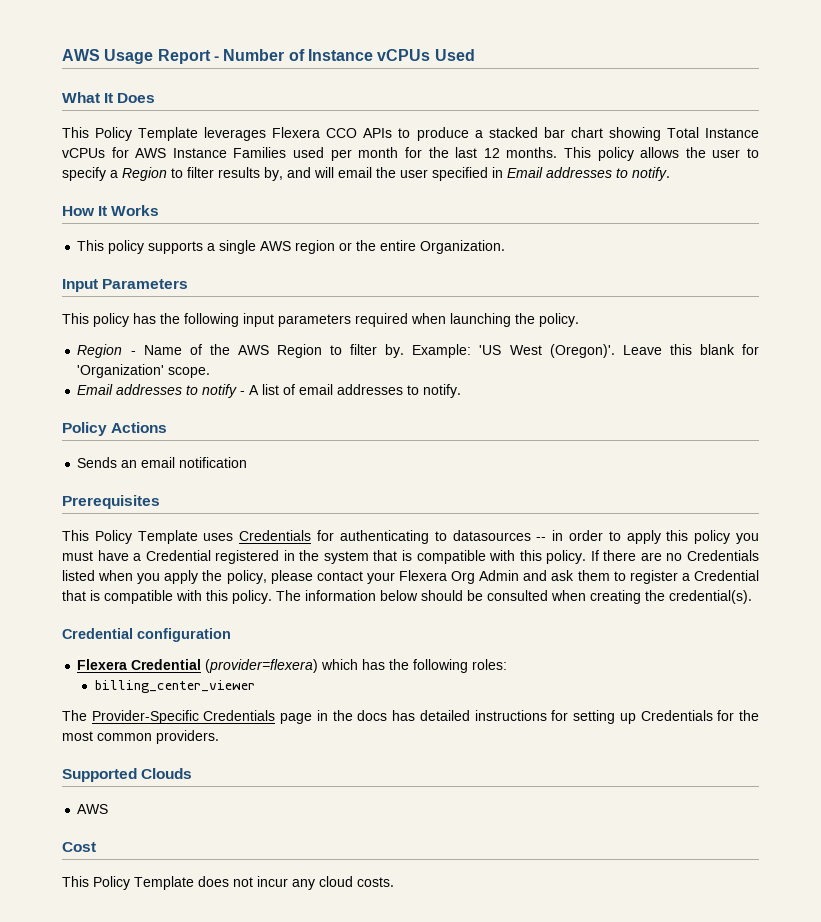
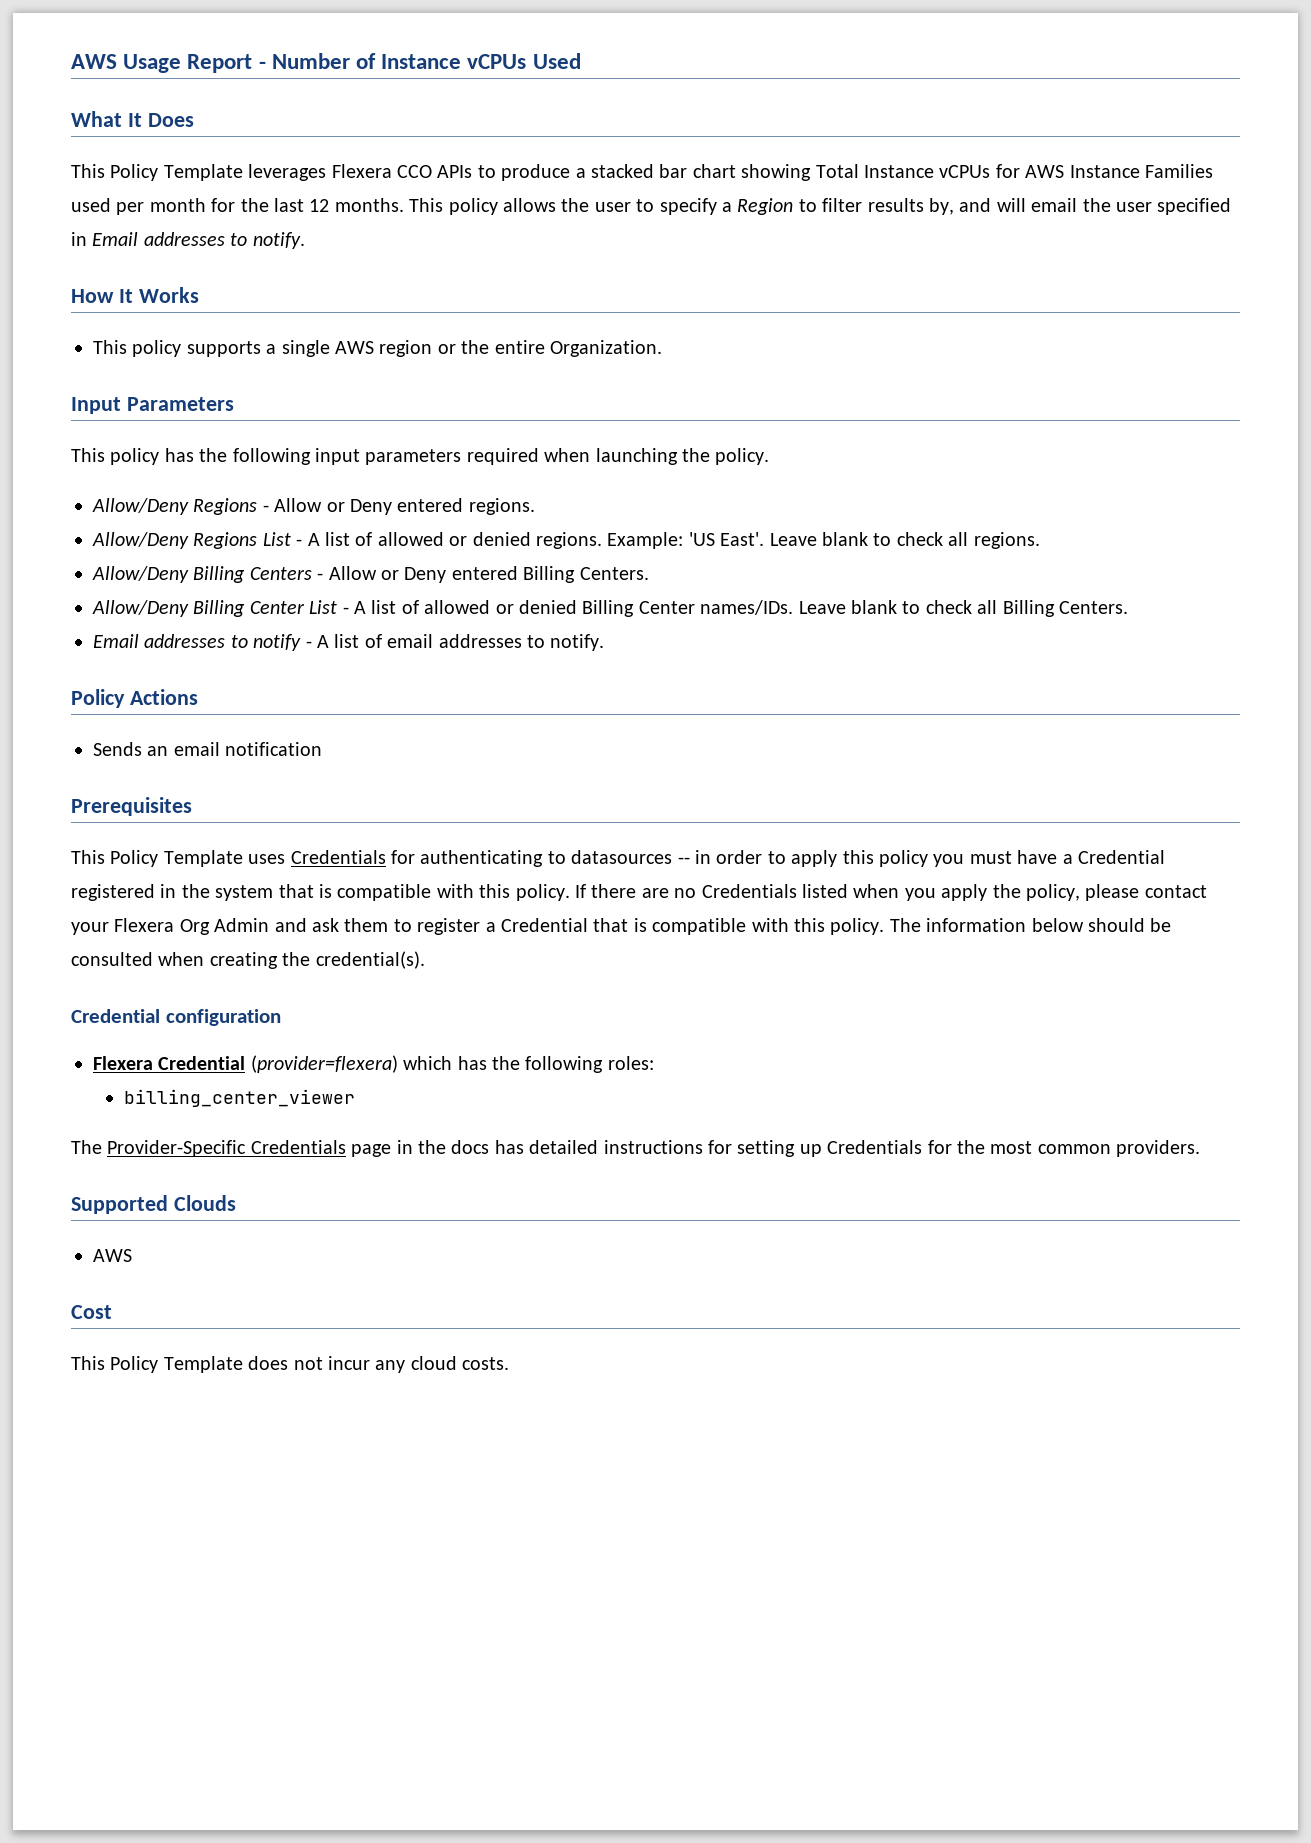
- Region - Name of the AWS Region to filter by. Example: 'US West (Oregon)'. Leave this blank for 'Organization' scope.
+ Allow/Deny Regions - Allow or Deny entered regions.
+ Allow/Deny Regions List - A list of allowed or denied regions. Example: 'US East'. Leave blank to check all regions.
+ Allow/Deny Billing Centers - Allow or Deny entered Billing Centers.
+ Allow/Deny Billing Center List - A list of allowed or denied Billing Center names/IDs. Leave blank to check all Billing Centers.

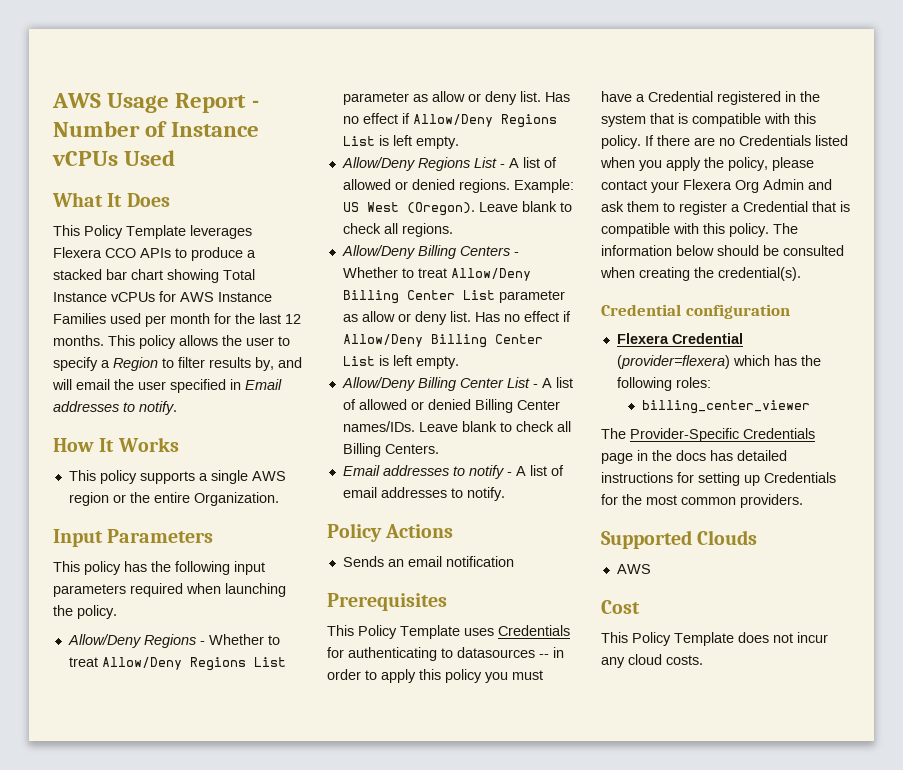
- Allow/Deny Regions - Allow or Deny entered regions.
+ Allow/Deny Regions - Whether to treat Allow/Deny Regions List parameter as allow or deny list. Has no effect if Allow/Deny Regions List is left empty.
- Example: 'US East'.
+ Example: US West (Oregon).
- Allow/Deny Billing Centers - Allow or Deny entered Billing Centers.
+ Allow/Deny Billing Centers - Whether to treat Allow/Deny Billing Center List parameter as allow or deny list. Has no effect if Allow/Deny Billing Center List is left empty.

